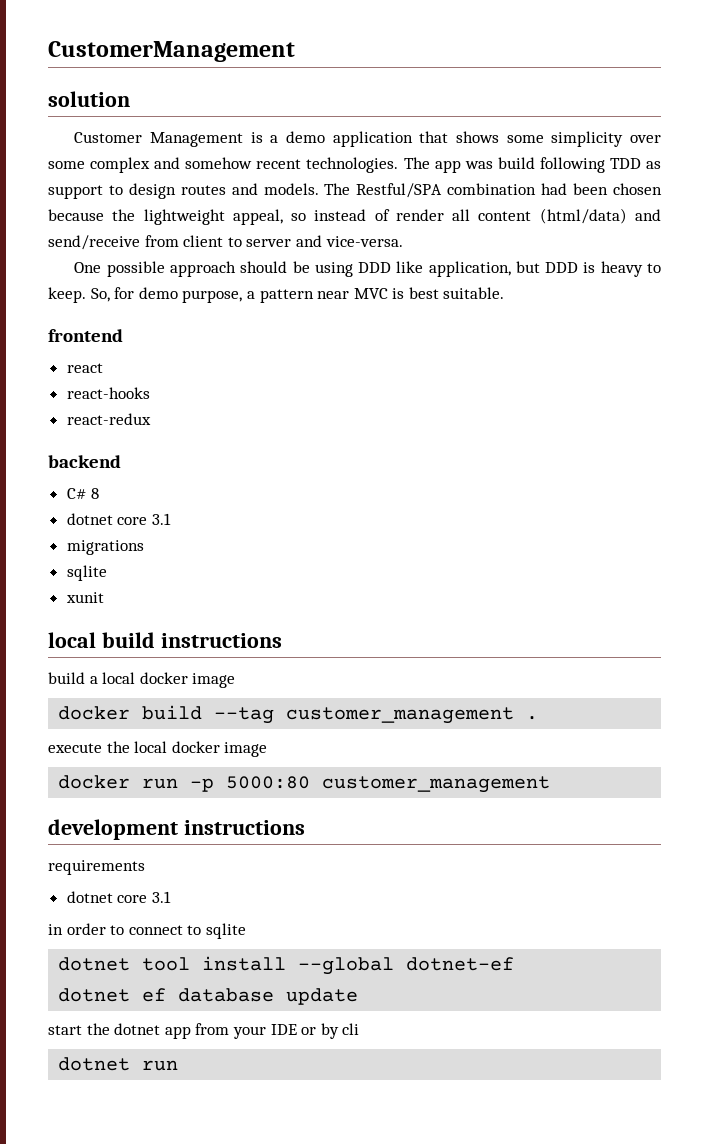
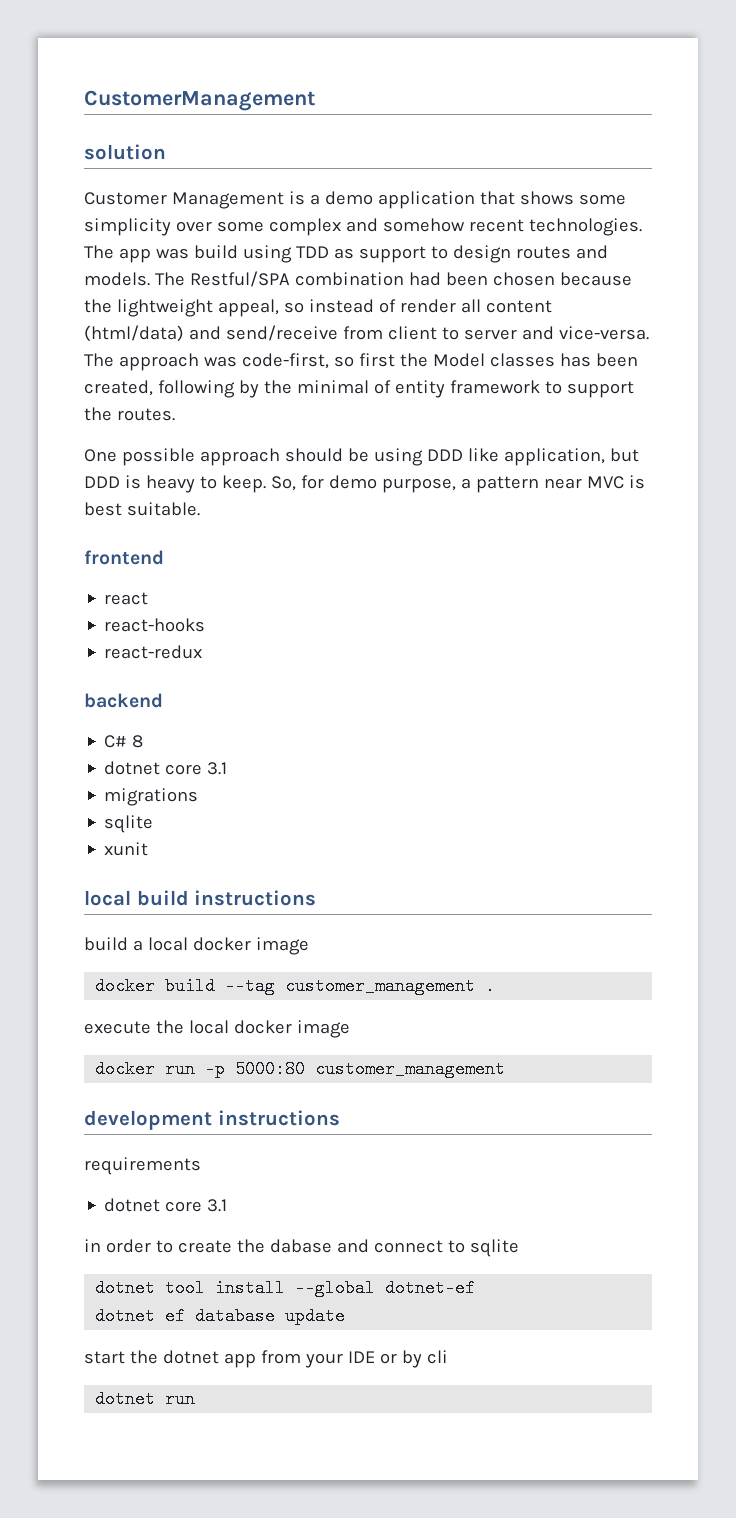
- The app was build following TDD as support to design routes and models.
+ The app was build using TDD as support to design routes and models.
+ The approach was code-first, so first the Model classes has been created, following by the minimal of entity framework to support the routes.
- in order to connect to sqlite
+ in order to create the dabase and connect to sqlite

